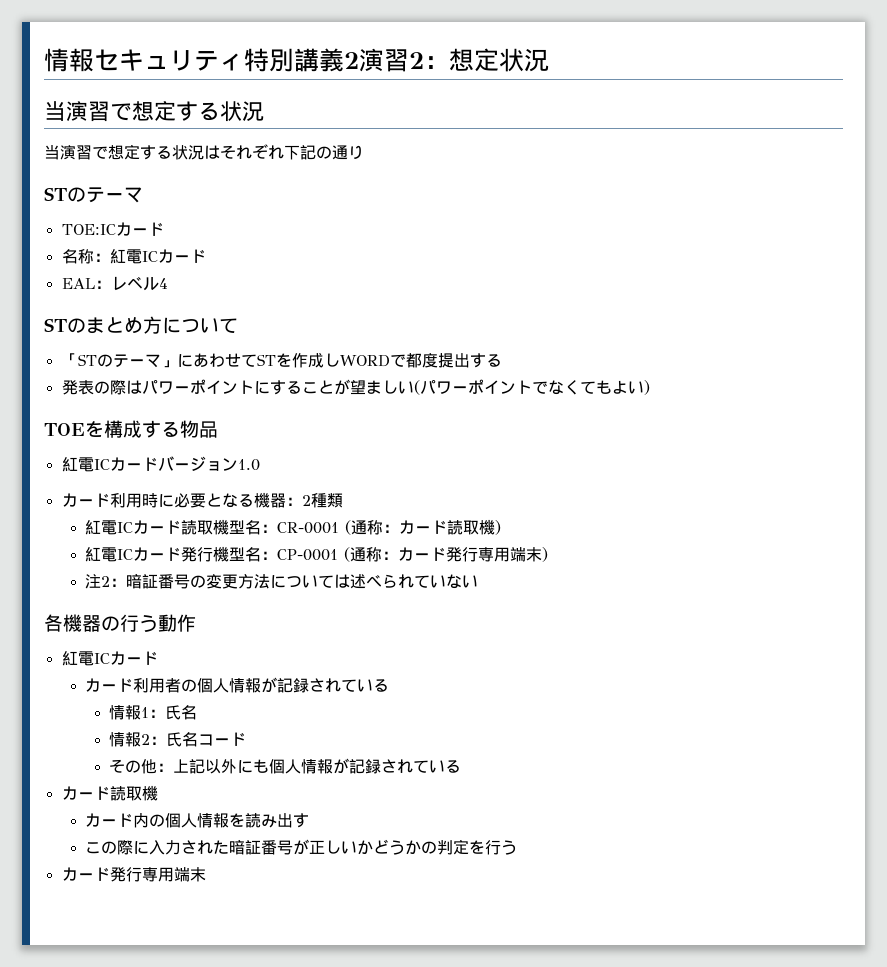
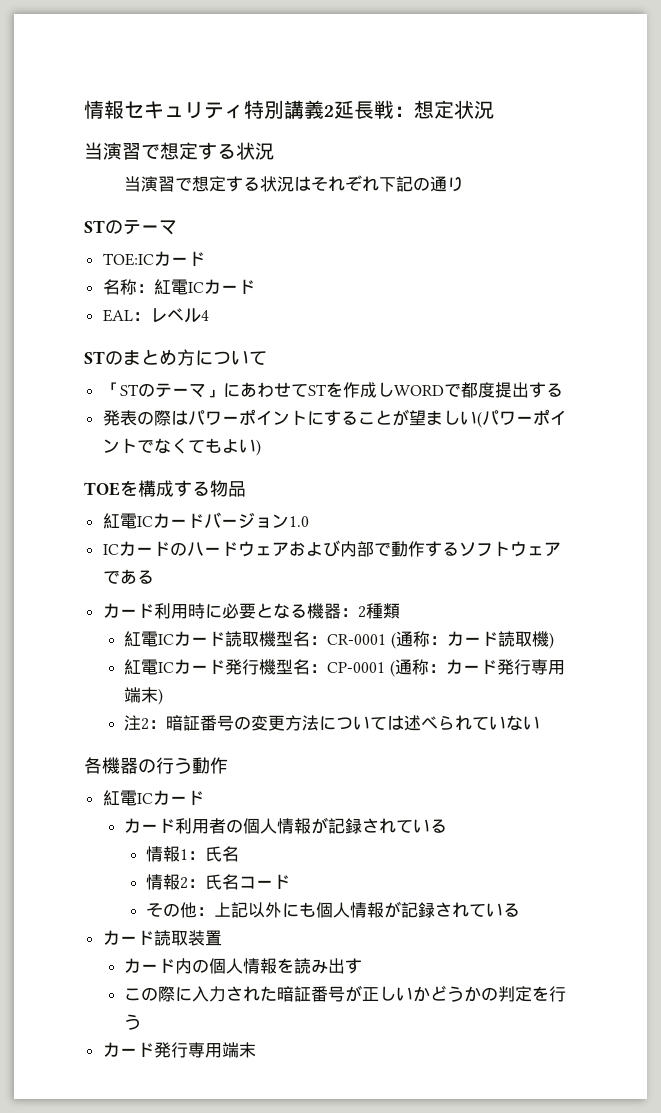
- 情報セキュリティ特別講義2演習2：想定状況
+ 情報セキュリティ特別講義2延長戦：想定状況
+ ICカードのハードウェアおよび内部で動作するソフトウェアである
  その他：上記以外にも個人情報が記録されている
- カード読取機
+ カード読取装置

